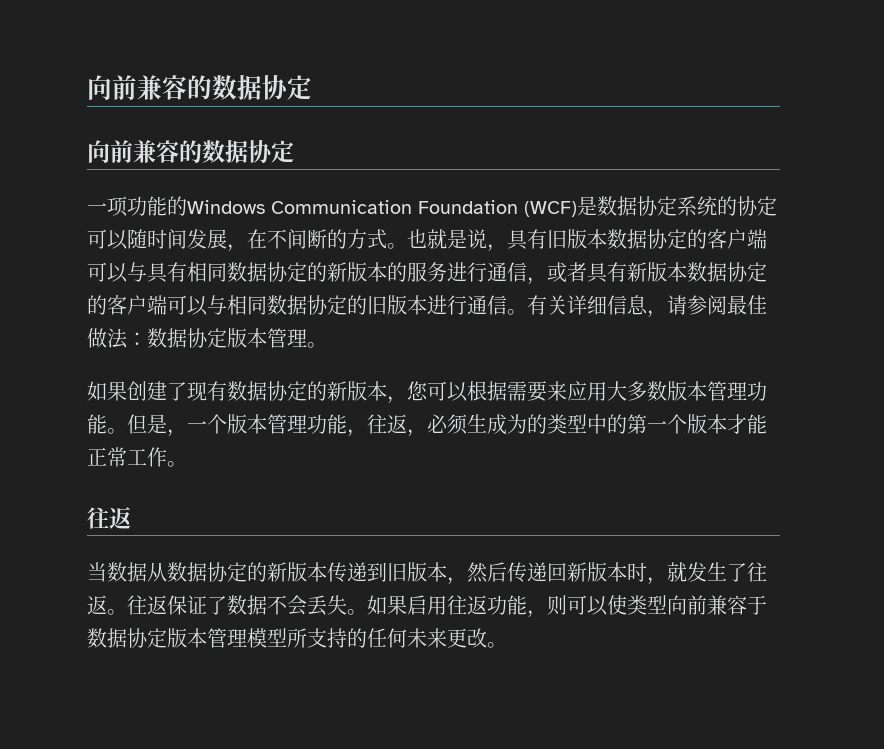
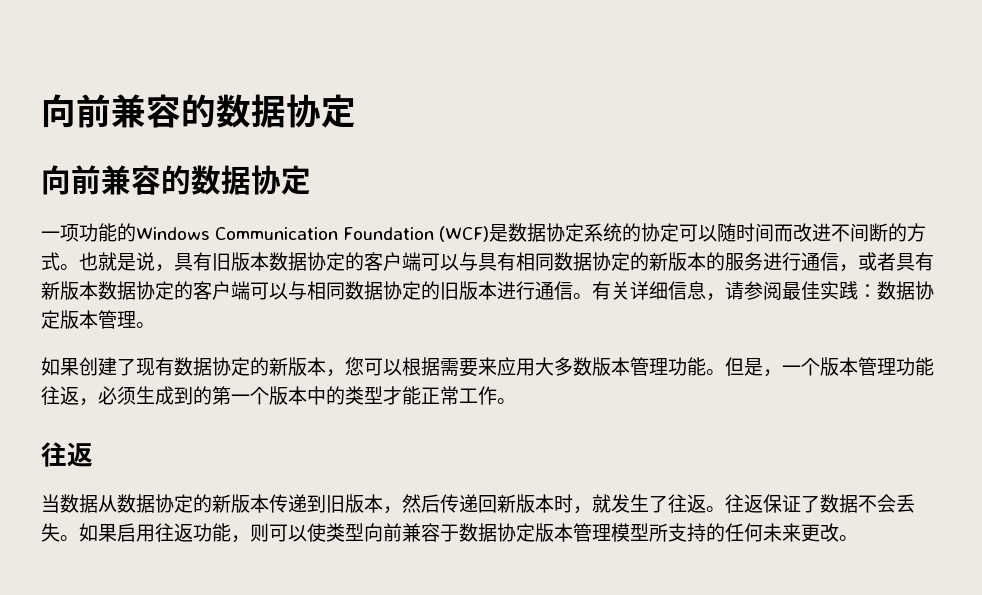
- 一项功能的Windows Communication Foundation (WCF)是数据协定系统的协定可以随时间发展，在不间断的方式。
+ 一项功能的Windows Communication Foundation (WCF)是数据协定系统的协定可以随时间而改进不间断的方式。
- 有关详细信息，请参阅最佳做法：数据协定版本管理。
+ 有关详细信息，请参阅最佳实践：数据协定版本管理。
- 但是，一个版本管理功能，往返，必须生成为的类型中的第一个版本才能正常工作。
+ 但是，一个版本管理功能往返，必须生成到的第一个版本中的类型才能正常工作。

